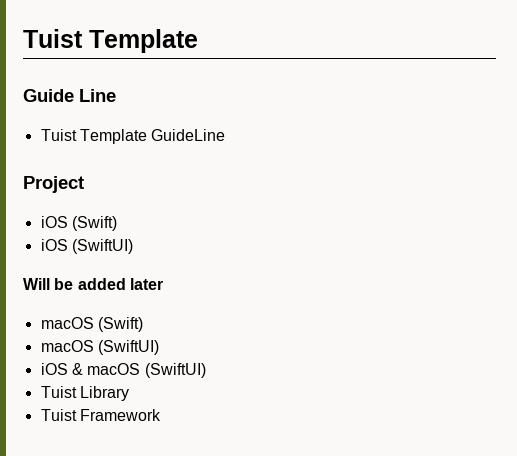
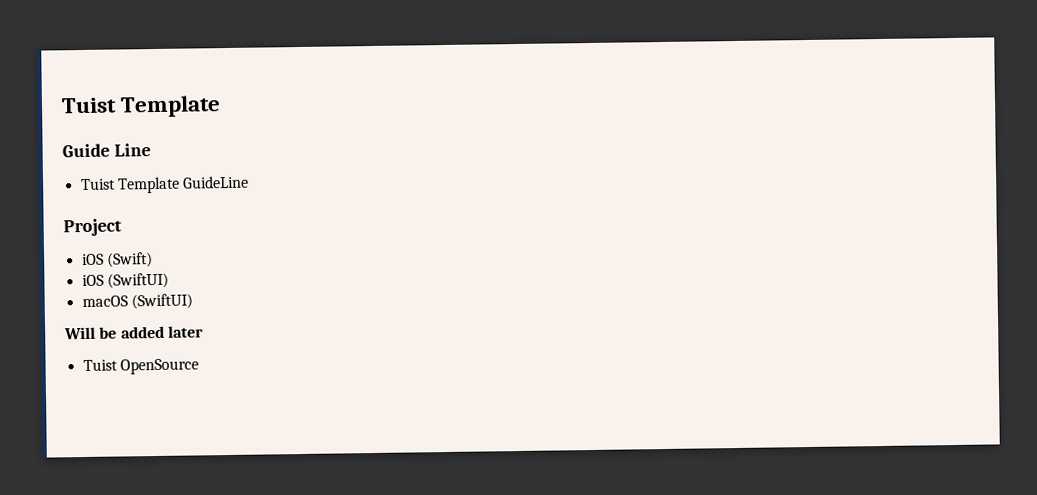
+ macOS (SwiftUI)
- macOS (Swift)
- macOS (SwiftUI)
- iOS & macOS (SwiftUI)
- Tuist Library
- Tuist Framework
+ Tuist OpenSource

